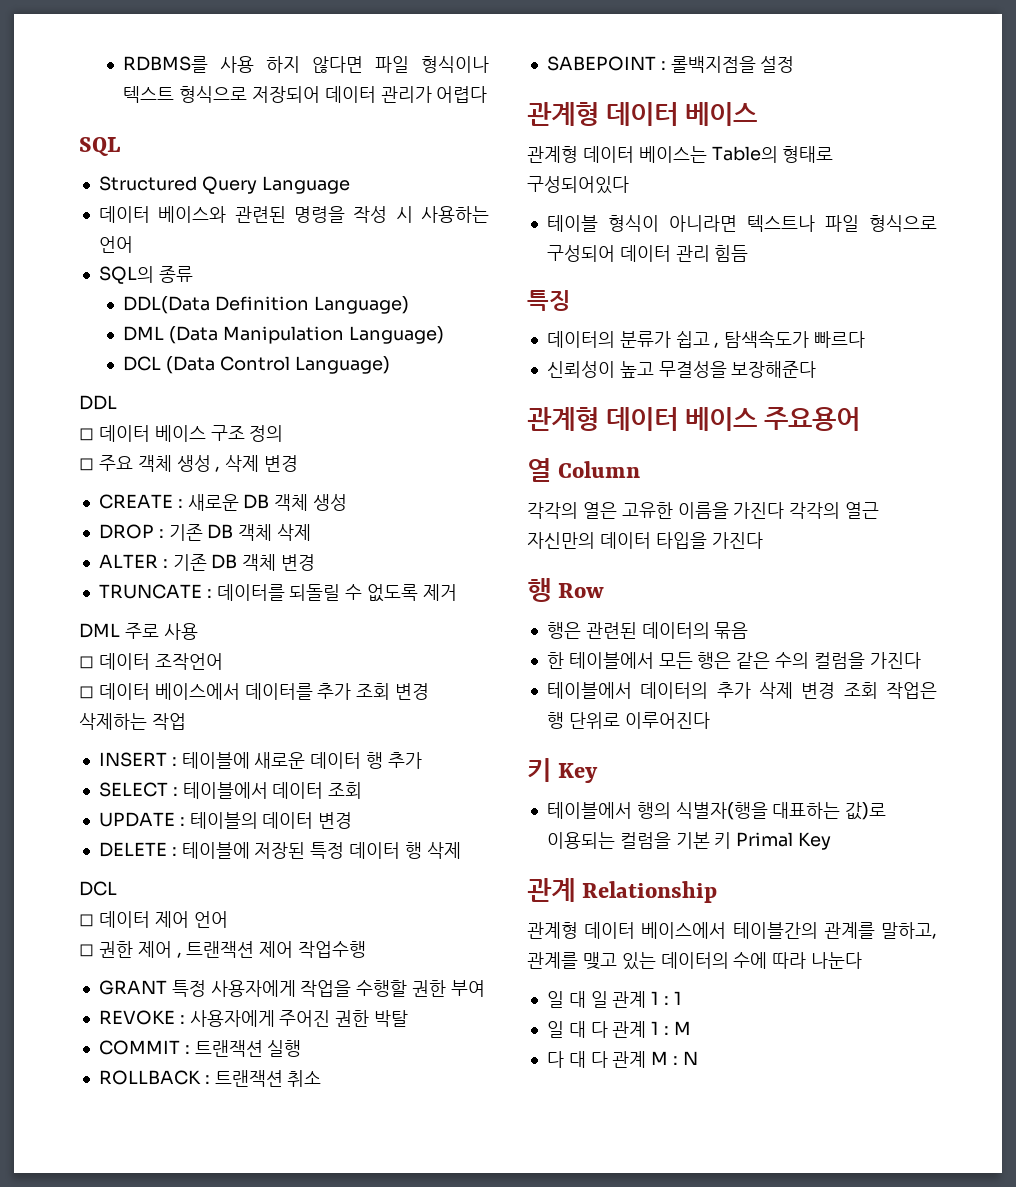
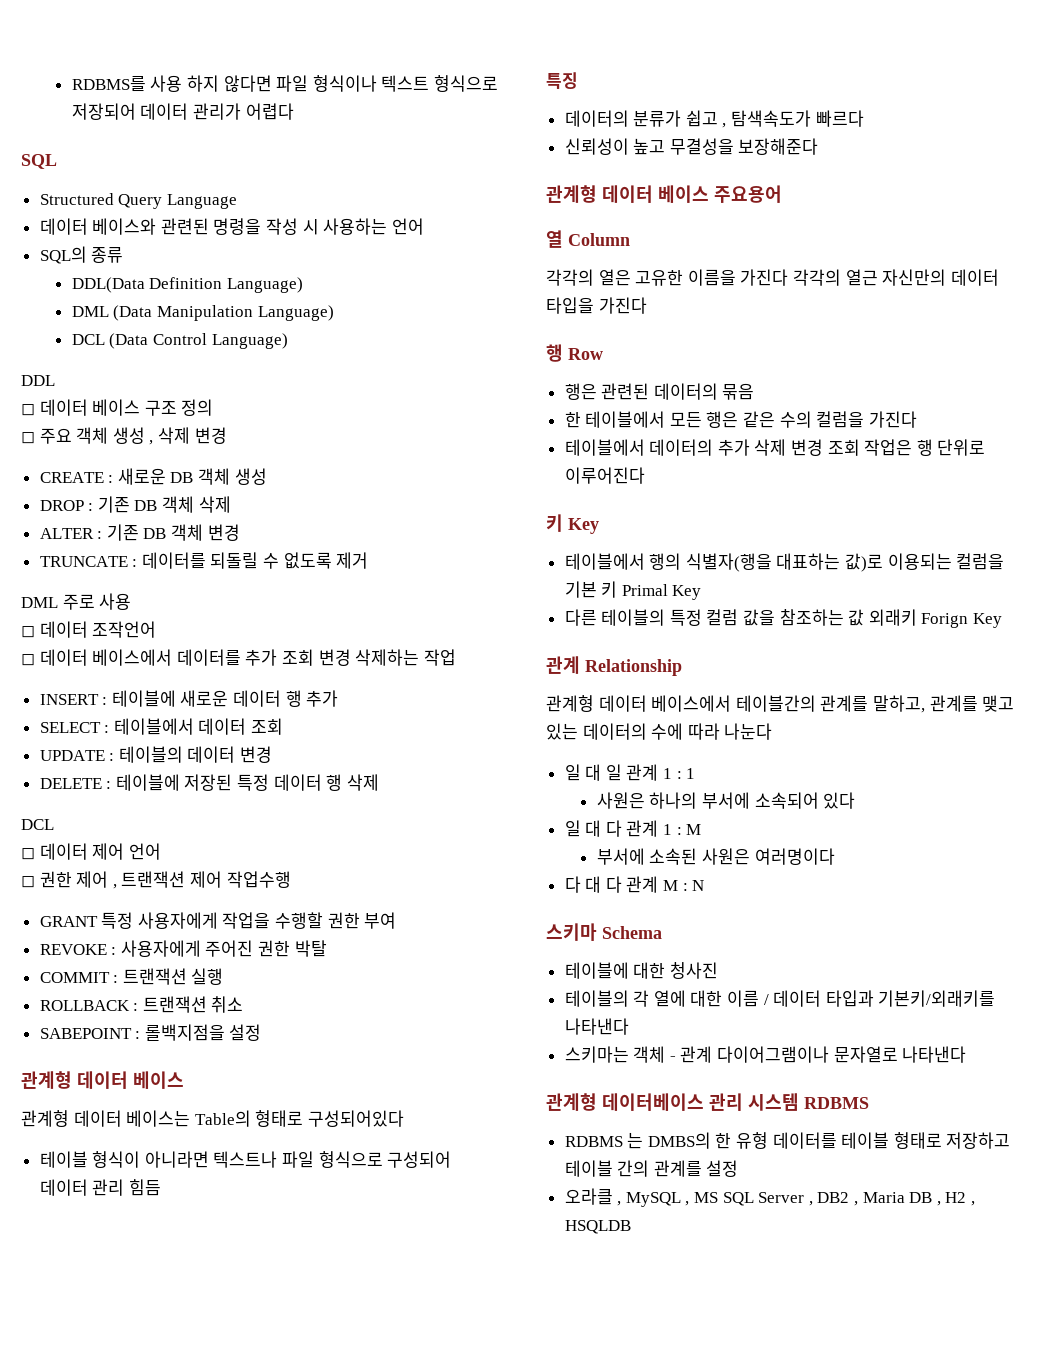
+ 다른 테이블의 특정 컬럼 값을 참조하는 값 외래키 Forign Key
+ 사원은 하나의 부서에 소속되어 있다
+ 부서에 소속된 사원은 여러명이다
+ 스키마 Schema
+ 테이블에 대한 청사진
+ 테이블의 각 열에 대한 이름 / 데이터 타입과 기본키/외래키를 나타낸다
+ 스키마는 객체 - 관계 다이어그램이나 문자열로 나타낸다
+ 관계형 데이터베이스 관리 시스템 RDBMS
+ RDBMS 는 DMBS의 한 유형 데이터를 테이블 형태로 저장하고 테이블 간의 관계를 설정
+ 오라클 , MySQL , MS SQL Server , DB2 , Maria DB , H2 , HSQLDB

